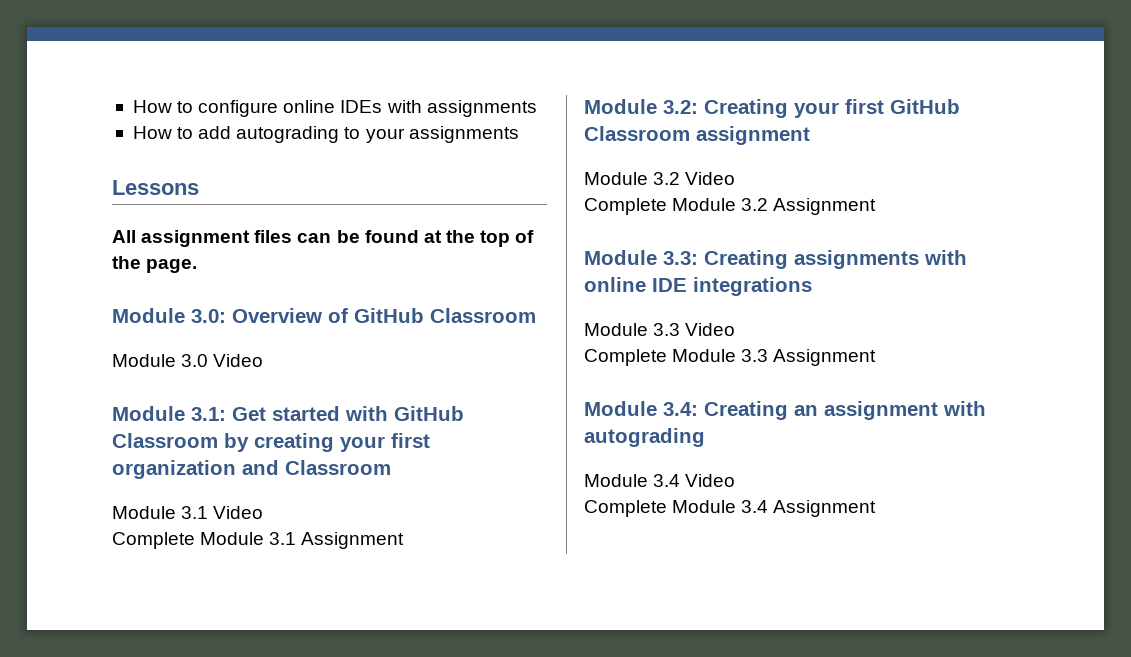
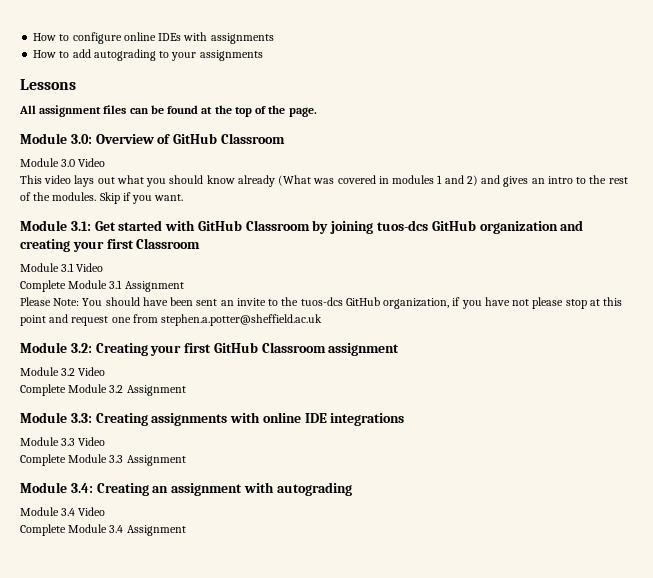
+ This video lays out what you should know already (What was covered in modules 1 and 2) and gives an intro to the rest of the modules. Skip if you want.
- Module 3.1: Get started with GitHub Classroom by creating your first organization and Classroom
+ Module 3.1: Get started with GitHub Classroom by joining tuos-dcs GitHub organization and creating your first Classroom
+ Please Note: You should have been sent an invite to the tuos-dcs GitHub organization, if you have not please stop at this point and request one from stephen.a.potter@sheffield.ac.uk

